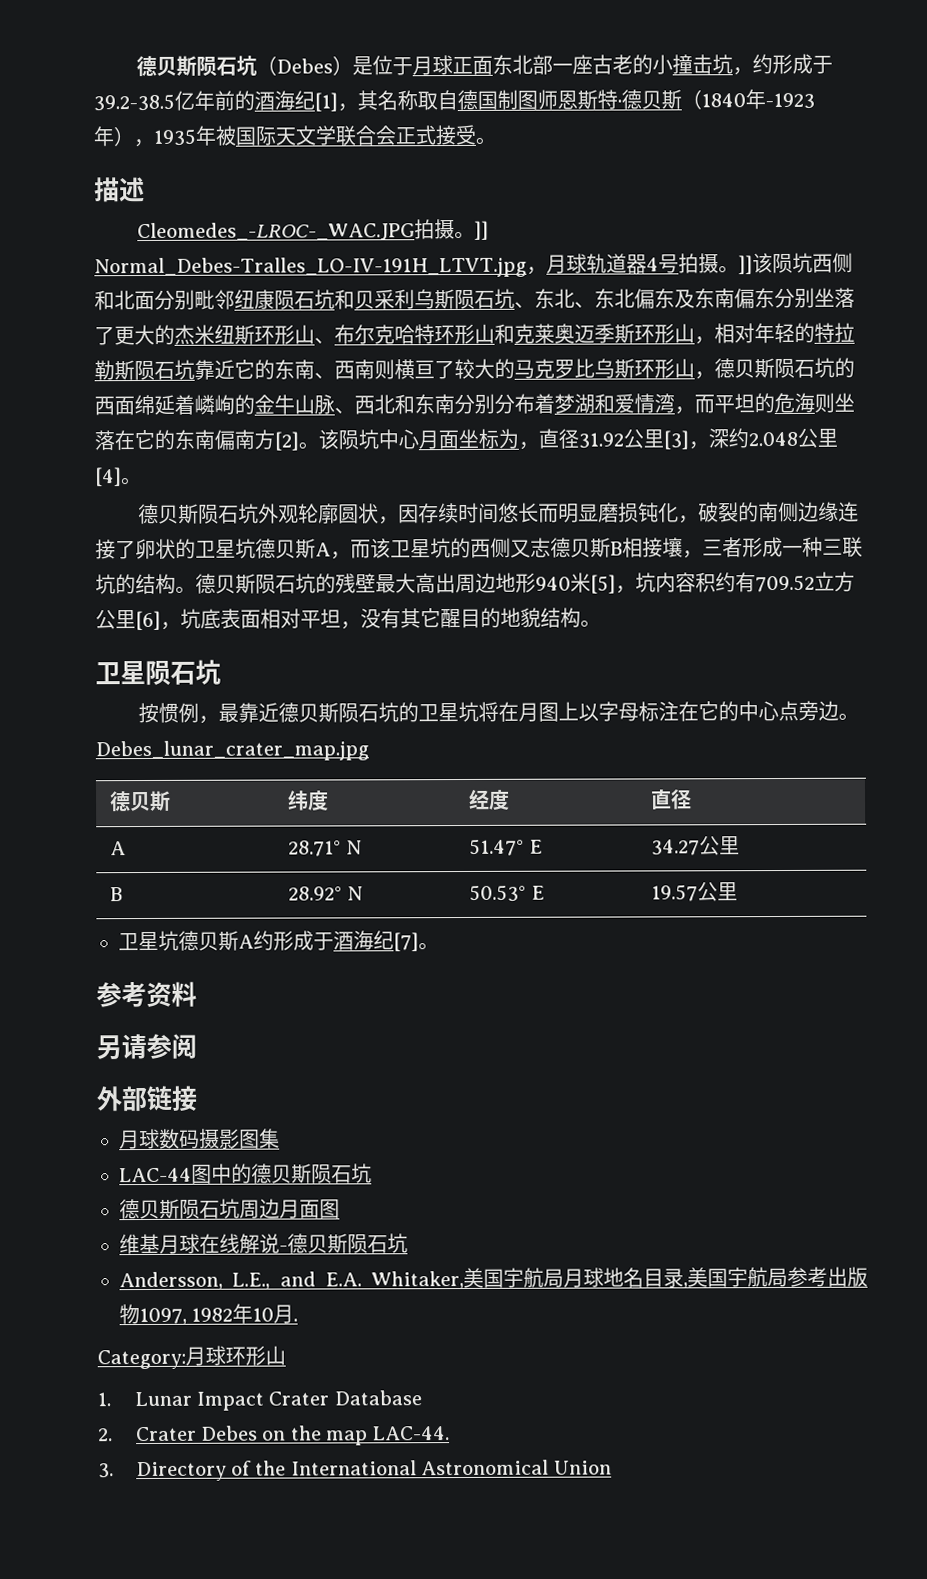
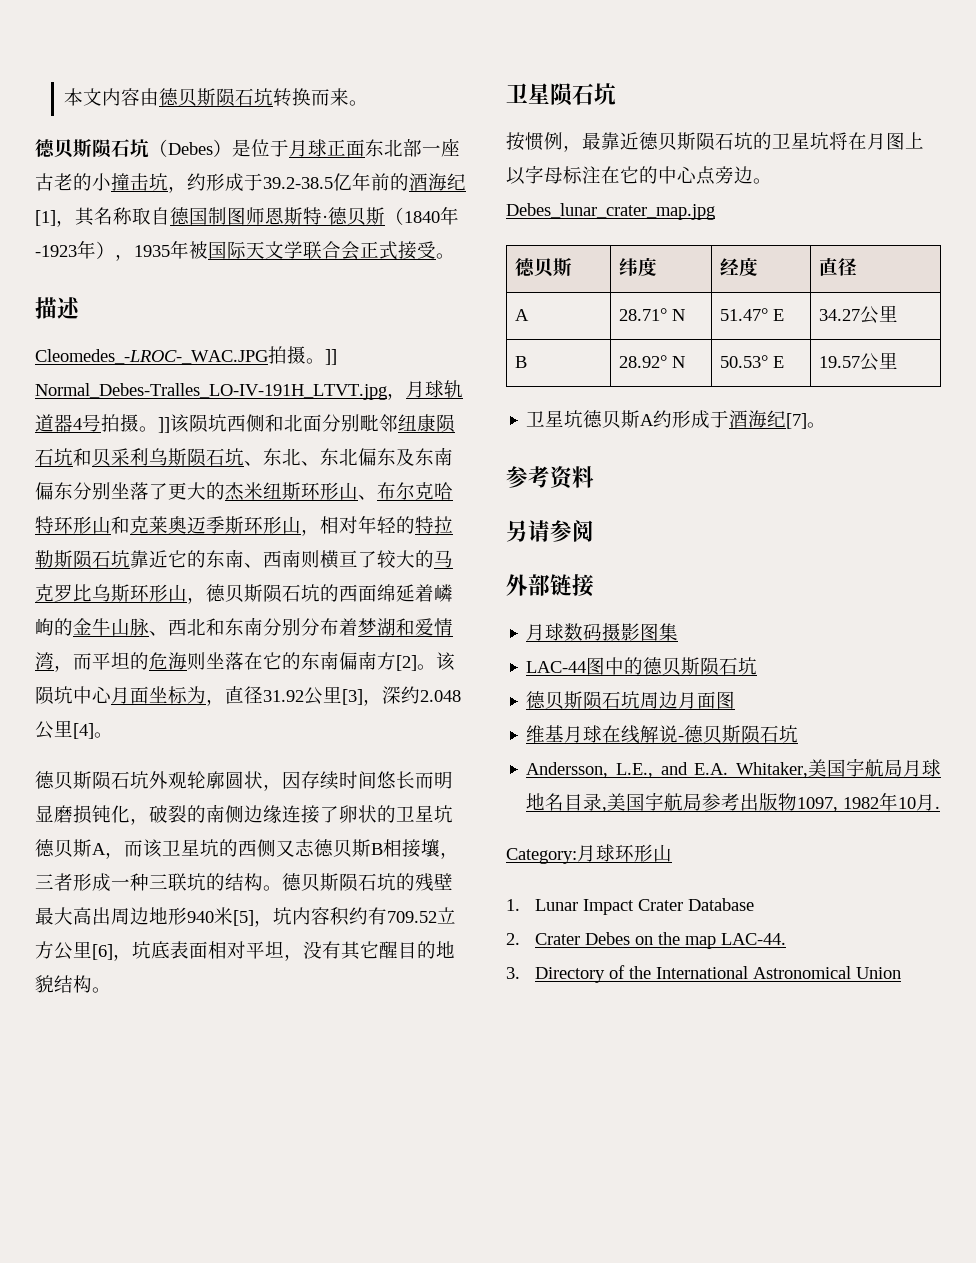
+ 本文内容由德贝斯陨石坑转换而来。

